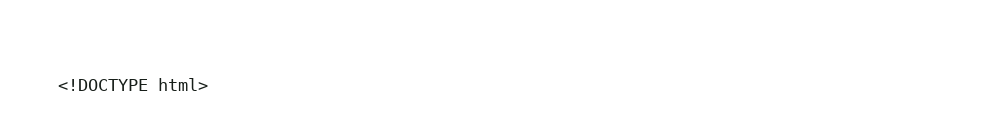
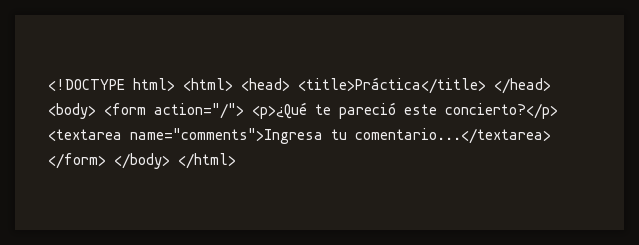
- <!DOCTYPE html>
+ <!DOCTYPE html> <html> <head> <title>Práctica</title> </head> <body> <form action="/"> <p>¿Qué te pareció este concierto?</p> <textarea name="comments">Ingresa tu comentario...</textarea> </form> </body> </html>

